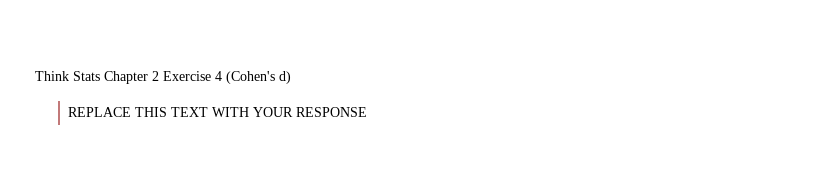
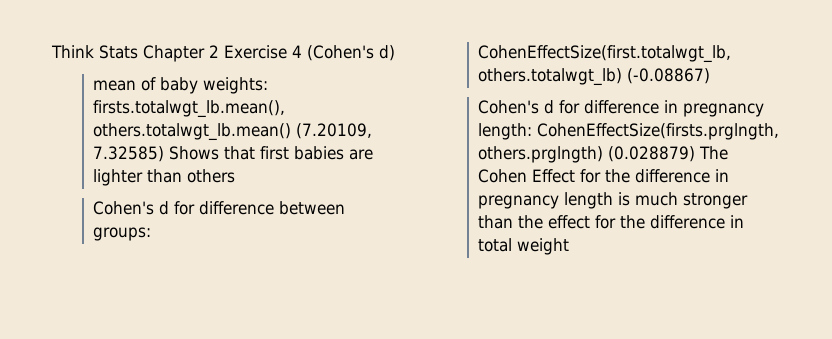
- REPLACE THIS TEXT WITH YOUR RESPONSE
+ mean of baby weights: firsts.totalwgt_lb.mean(), others.totalwgt_lb.mean() (7.20109, 7.32585) Shows that first babies are lighter than others
+ Cohen's d for difference between groups: CohenEffectSize(first.totalwgt_lb, others.totalwgt_lb) (-0.08867)
+ Cohen's d for difference in pregnancy length: CohenEffectSize(firsts.prglngth, others.prglngth) (0.028879) The Cohen Effect for the difference in pregnancy length is much stronger than the effect for the difference in total weight

